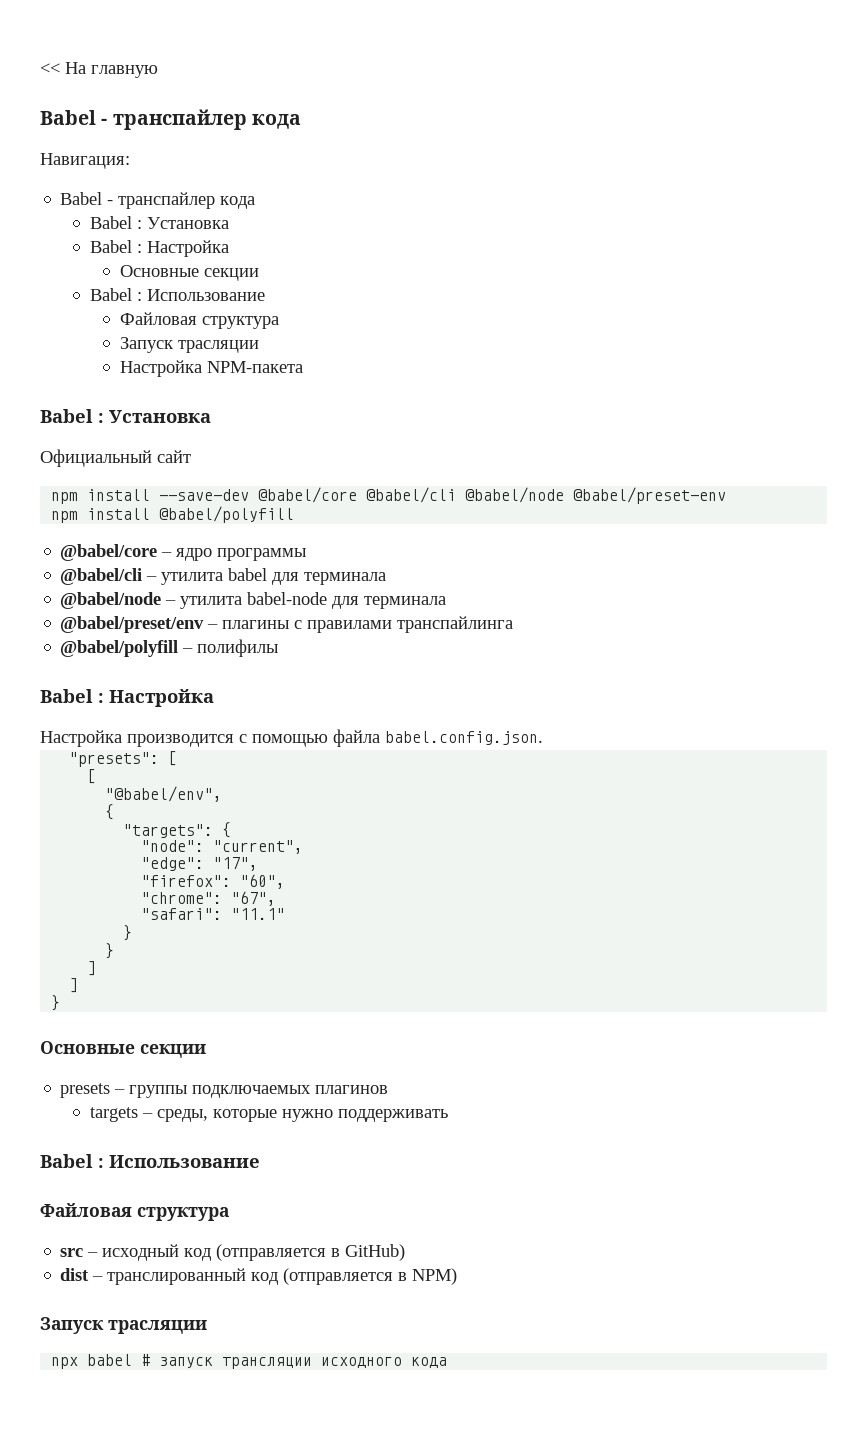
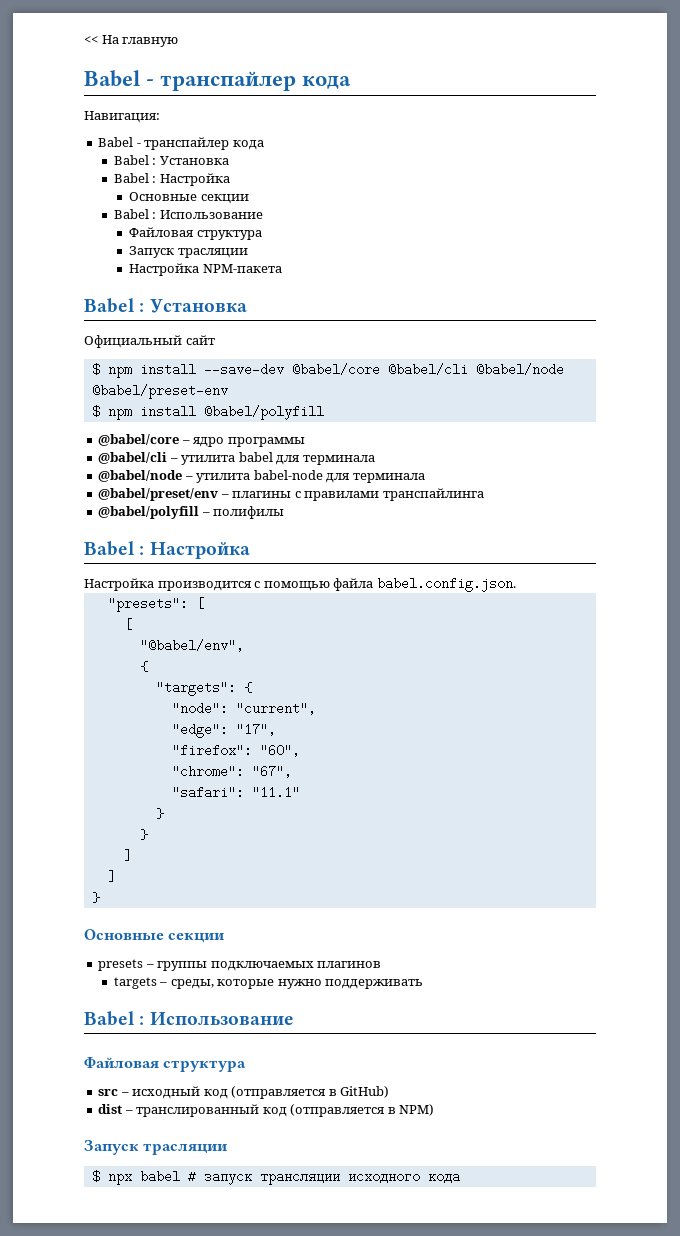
- npm install --save-dev @babel/core @babel/cli @babel/node @babel/preset-env
+ $ npm install --save-dev @babel/core @babel/cli @babel/node @babel/preset-env
- npm install @babel/polyfill
+ $ npm install @babel/polyfill
- npx babel # запуск трансляции исходного кода
+ $ npx babel # запуск трансляции исходного кода

